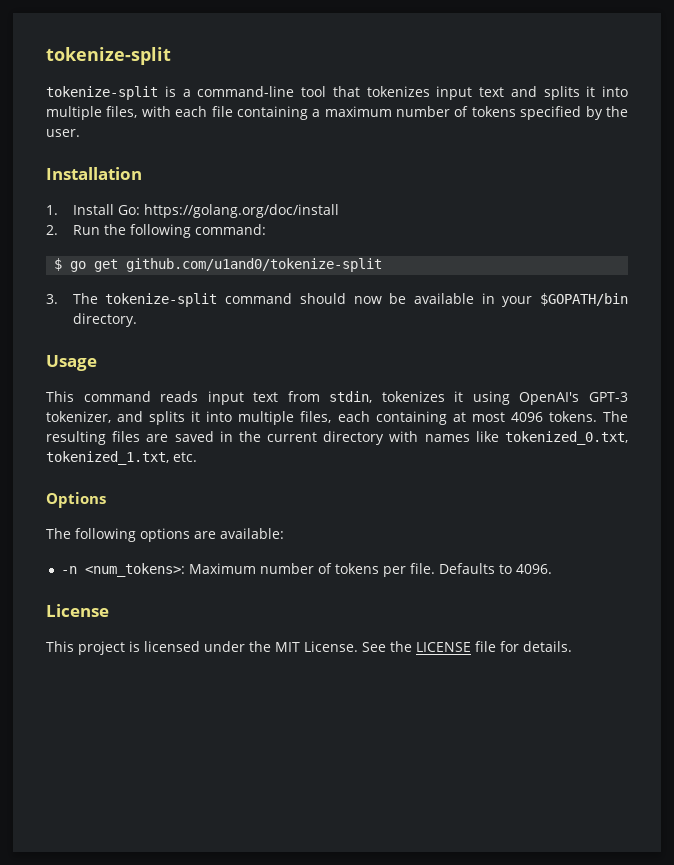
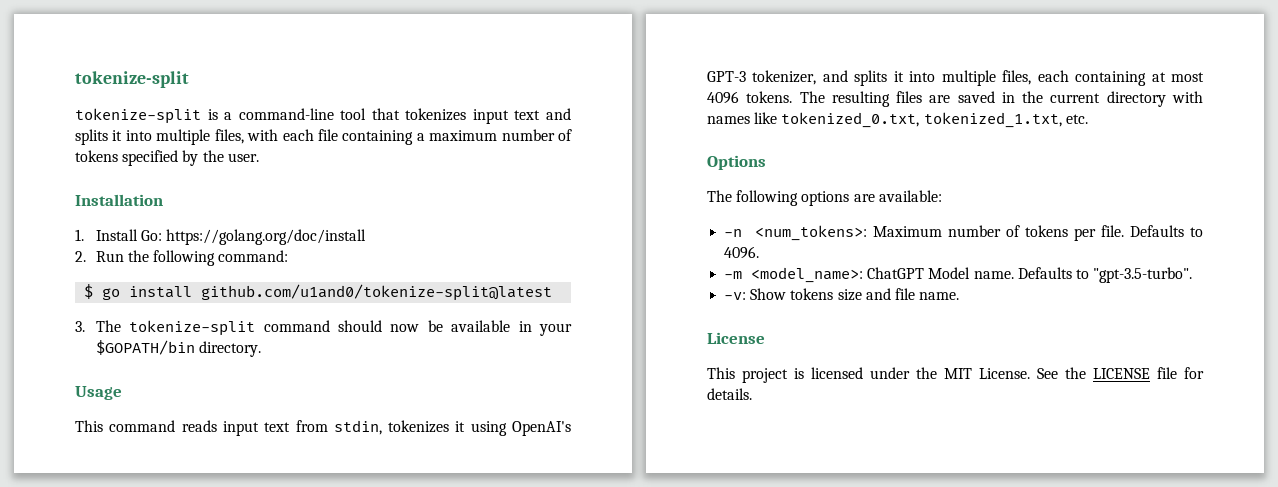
- $ go get github.com/u1and0/tokenize-split
+ $ go install github.com/u1and0/tokenize-split@latest
+ -m <model_name>: ChatGPT Model name. Defaults to "gpt-3.5-turbo".
+ -v: Show tokens size and file name.

